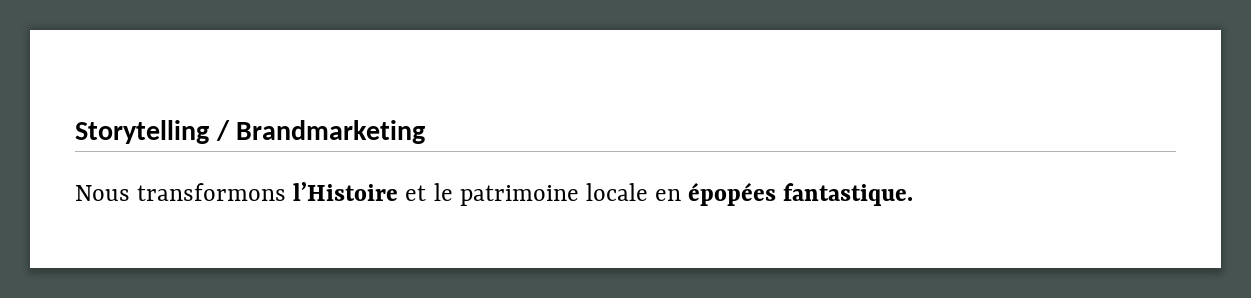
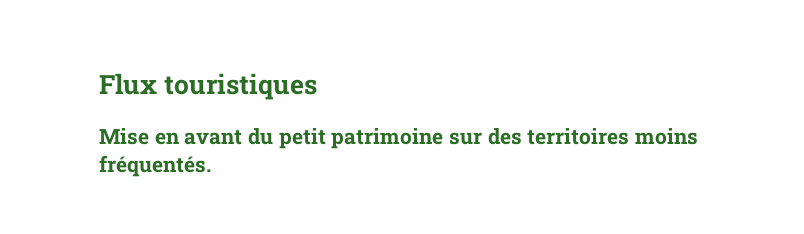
- Storytelling / Brandmarketing
- Nous transformons l’Histoire et le patrimoine locale en épopées fantastique.
+ Flux touristiques
+ Mise en avant du petit patrimoine sur des territoires moins fréquentés.

